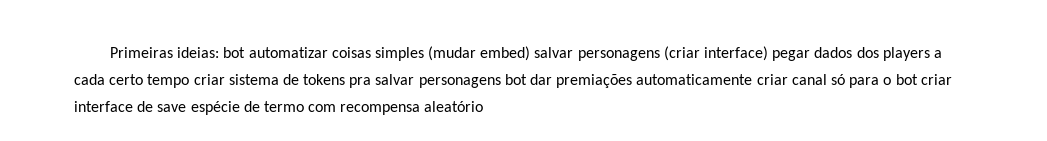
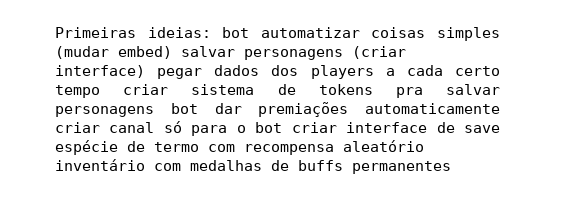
- Primeiras ideias: bot automatizar coisas simples (mudar embed) salvar personagens (criar interface) pegar dados dos players a cada certo tempo criar sistema de tokens pra salvar personagens bot dar premiações automaticamente criar canal só para o bot criar interface de save espécie de termo com recompensa aleatório
+ Primeiras ideias: bot automatizar coisas simples (mudar embed) salvar personagens (criar interface) pegar dados dos players a cada certo tempo criar sistema de tokens pra salvar personagens bot dar premiações automaticamente criar canal só para o bot criar interface de save espécie de termo com recompensa aleatório inventário com medalhas de buffs permanentes

